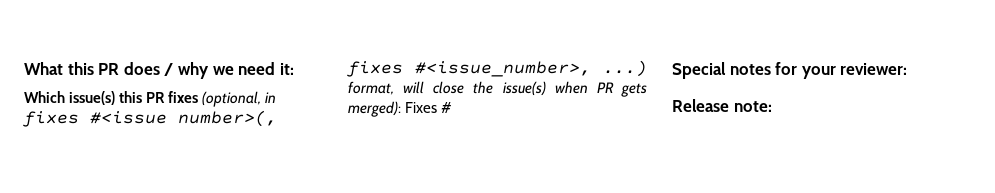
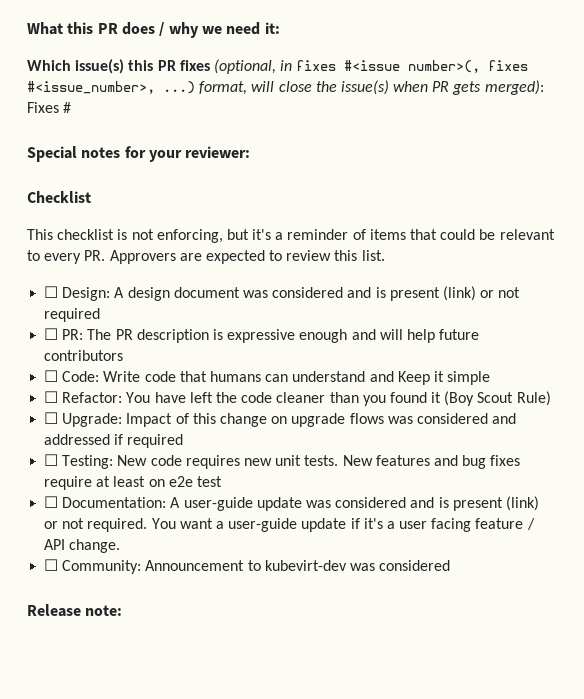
+ Checklist
+ This checklist is not enforcing, but it's a reminder of items that could be relevant to every PR. Approvers are expected to review this list.
+ ☐ Design: A design document was considered and is present (link) or not required
+ ☐ PR: The PR description is expressive enough and will help future contributors
+ ☐ Code: Write code that humans can understand and Keep it simple
+ ☐ Refactor: You have left the code cleaner than you found it (Boy Scout Rule)
+ ☐ Upgrade: Impact of this change on upgrade flows was considered and addressed if required
+ ☐ Testing: New code requires new unit tests. New features and bug fixes require at least on e2e test
+ ☐ Documentation: A user-guide update was considered and is present (link) or not required. You want a user-guide update if it's a user facing feature / API change.
+ ☐ Community: Announcement to kubevirt-dev was considered

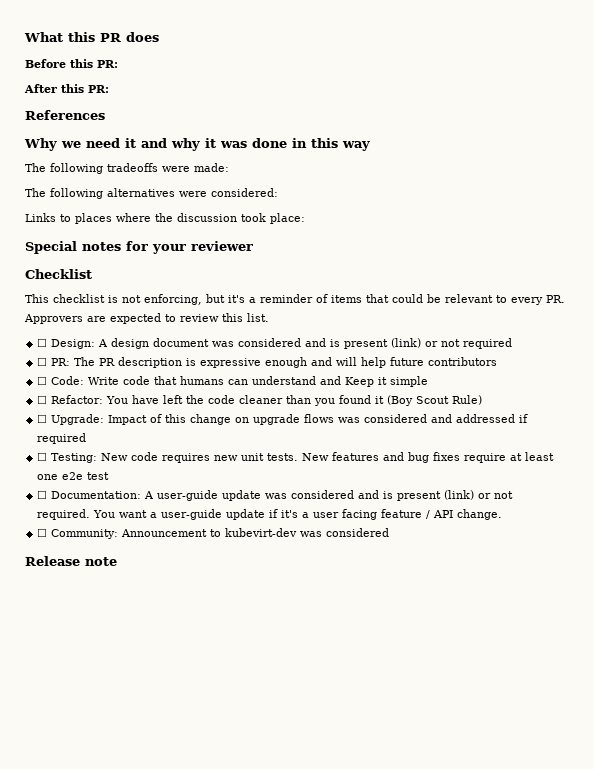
- What this PR does / why we need it:
- Which issue(s) this PR fixes (optional, in fixes #<issue number>(, fixes #<issue_number>, ...) format, will close the issue(s) when PR gets merged): Fixes #
+ What this PR does
+ Before this PR:
+ After this PR:
+ References
+ Why we need it and why it was done in this way
+ The following tradeoffs were made:
+ The following alternatives were considered:
+ Links to places where the discussion took place:
- Special notes for your reviewer:
+ Special notes for your reviewer
- New features and bug fixes require at least on e2e test
+ New features and bug fixes require at least one e2e test
- Release note:
+ Release note

